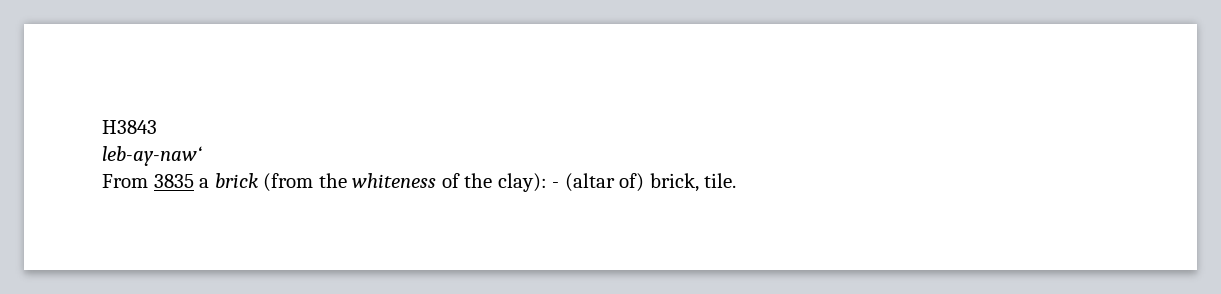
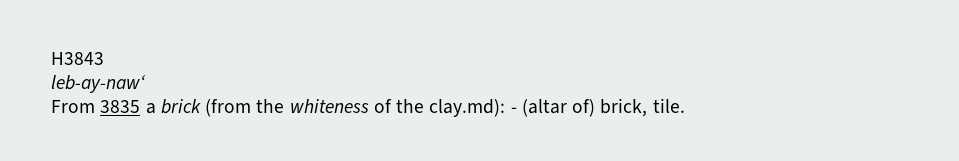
- From 3835 a brick (from the whiteness of the clay): - (altar of) brick, tile.
+ From 3835 a brick (from the whiteness of the clay.md): - (altar of) brick, tile.

